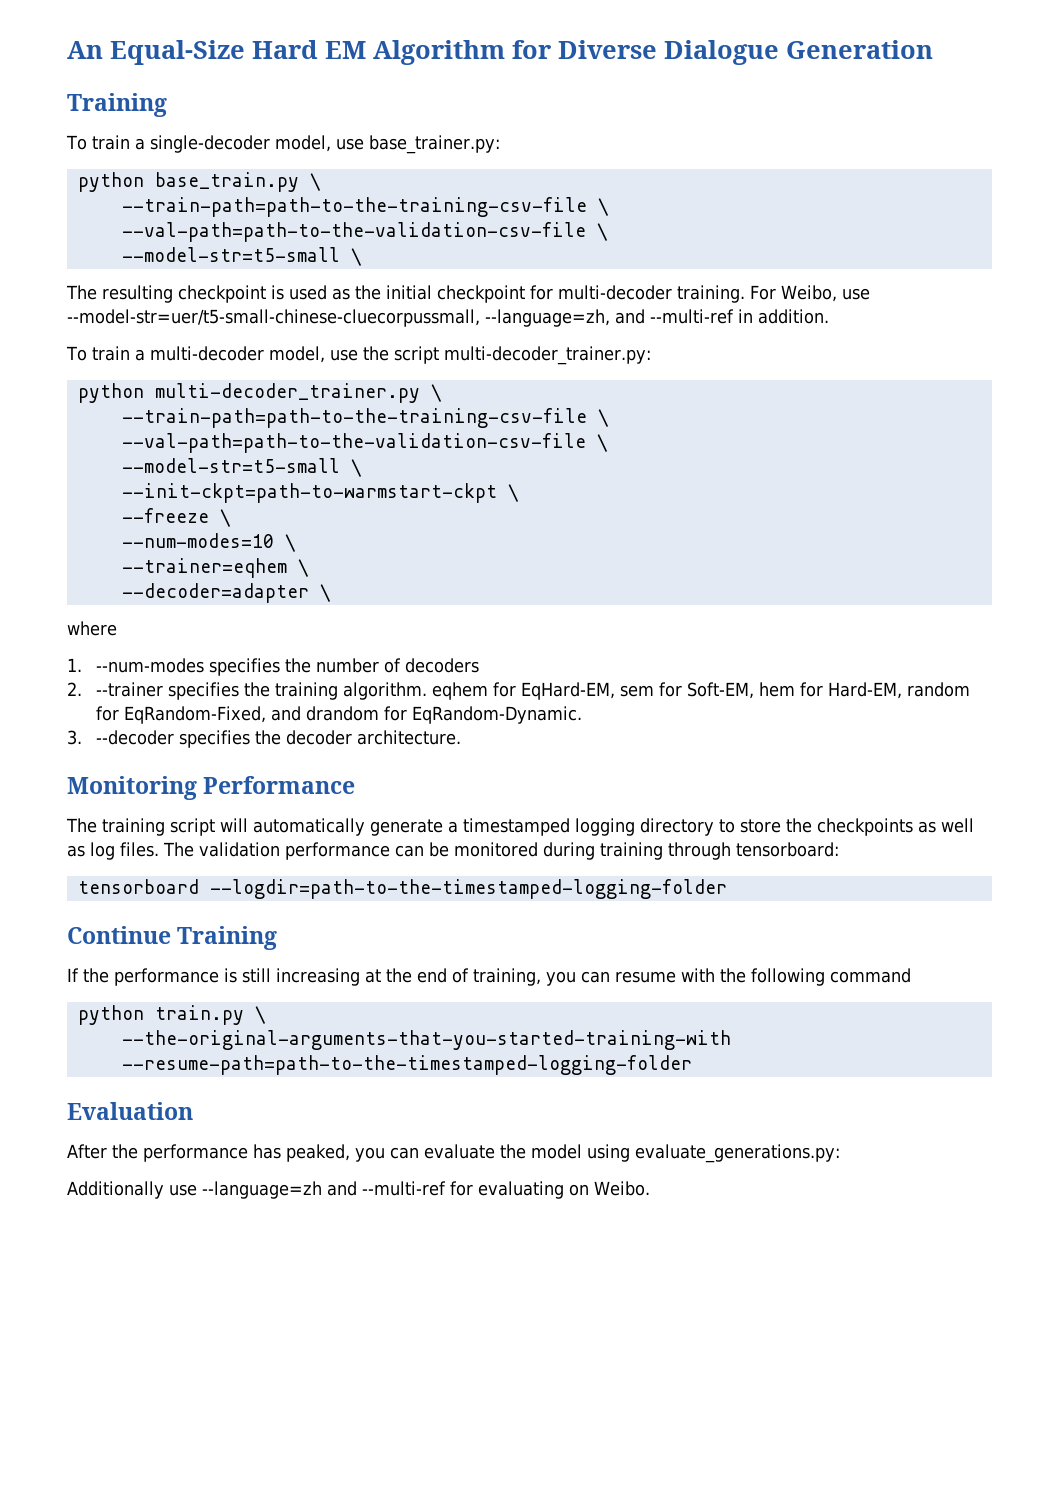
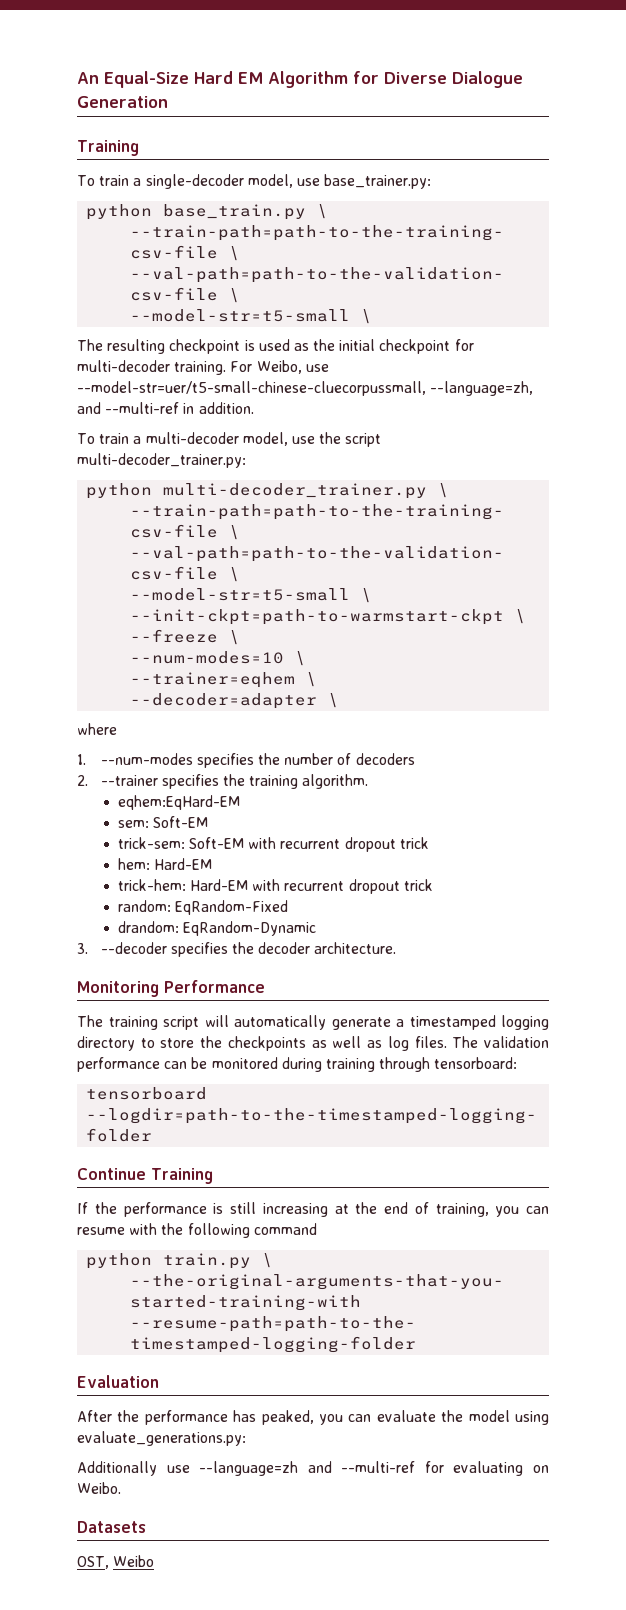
- 2. --trainer specifies the training algorithm. eqhem for EqHard-EM, sem for Soft-EM, hem for Hard-EM, random for EqRandom-Fixed, and drandom for EqRandom-Dynamic.
+ 2. --trainer specifies the training algorithm.
+ eqhem:EqHard-EM
+ sem: Soft-EM
+ trick-sem: Soft-EM with recurrent dropout trick
+ hem: Hard-EM
+ trick-hem: Hard-EM with recurrent dropout trick
+ random: EqRandom-Fixed
+ drandom: EqRandom-Dynamic
+ Datasets
+ OST, Weibo

